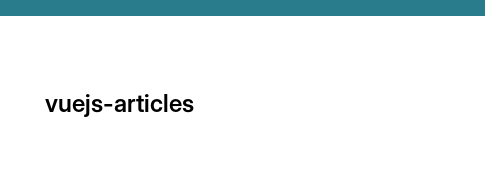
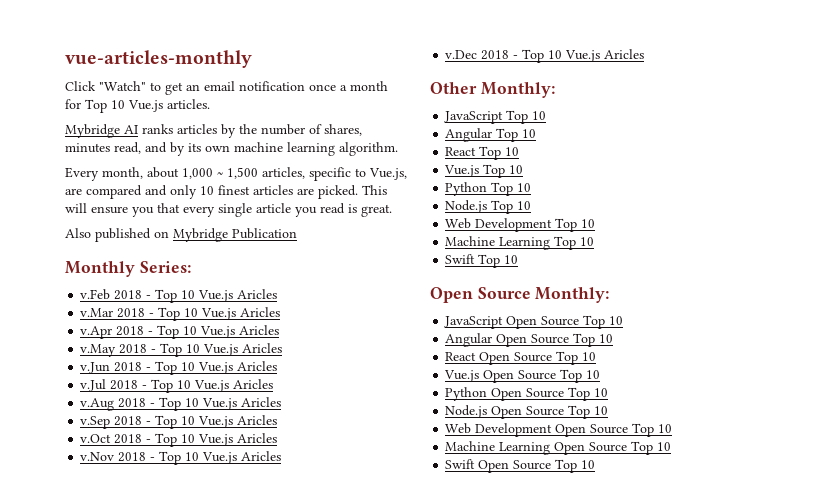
- vuejs-articles
+ vue-articles-monthly
+ Click "Watch" to get an email notification once a month for Top 10 Vue.js articles.
+ Mybridge AI ranks articles by the number of shares, minutes read, and by its own machine learning algorithm.
+ Every month, about 1,000 ~ 1,500 articles, specific to Vue.js, are compared and only 10 finest articles are picked. This will ensure you that every single article you read is great.
+ Also published on Mybridge Publication
+ Monthly Series:
+ v.Feb 2018 - Top 10 Vue.js Aricles
+ v.Mar 2018 - Top 10 Vue.js Aricles
+ v.Apr 2018 - Top 10 Vue.js Aricles
+ v.May 2018 - Top 10 Vue.js Aricles
+ v.Jun 2018 - Top 10 Vue.js Aricles
+ v.Jul 2018 - Top 10 Vue.js Aricles
+ v.Aug 2018 - Top 10 Vue.js Aricles
+ v.Sep 2018 - Top 10 Vue.js Aricles
+ v.Oct 2018 - Top 10 Vue.js Aricles
+ v.Nov 2018 - Top 10 Vue.js Aricles
+ v.Dec 2018 - Top 10 Vue.js Aricles
+ Other Monthly:
+ JavaScript Top 10
+ Angular Top 10
+ React Top 10
+ Vue.js Top 10
+ Python Top 10
+ Node.js Top 10
+ Web Development Top 10
+ Machine Learning Top 10
+ Swift Top 10
+ Open Source Monthly:
+ JavaScript Open Source Top 10
+ Angular Open Source Top 10
+ React Open Source Top 10
+ Vue.js Open Source Top 10
+ Python Open Source Top 10
+ Node.js Open Source Top 10
+ Web Development Open Source Top 10
+ Machine Learning Open Source Top 10
+ Swift Open Source Top 10

